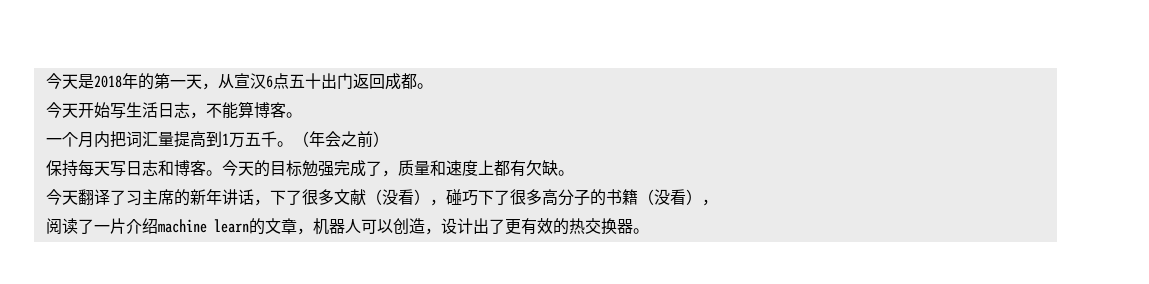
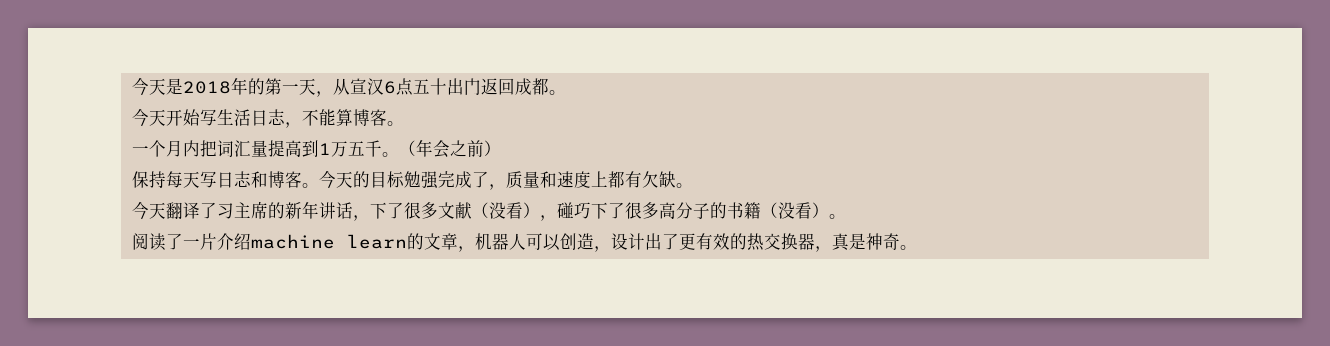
- 今天翻译了习主席的新年讲话，下了很多文献（没看），碰巧下了很多高分子的书籍（没看），
+ 今天翻译了习主席的新年讲话，下了很多文献（没看），碰巧下了很多高分子的书籍（没看）。
- 阅读了一片介绍machine learn的文章，机器人可以创造，设计出了更有效的热交换器。
+ 阅读了一片介绍machine learn的文章，机器人可以创造，设计出了更有效的热交换器，真是神奇。

